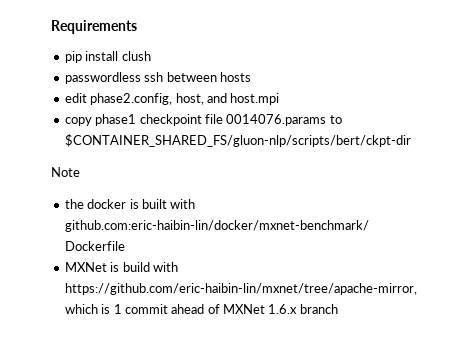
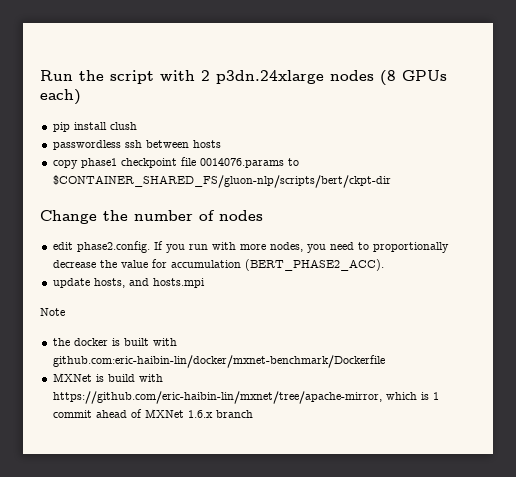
- Requirements
+ Run the script with 2 p3dn.24xlarge nodes (8 GPUs each)
- edit phase2.config, host, and host.mpi
+ Change the number of nodes
+ edit phase2.config. If you run with more nodes, you need to proportionally decrease the value for accumulation (BERT_PHASE2_ACC).
+ update hosts, and hosts.mpi

